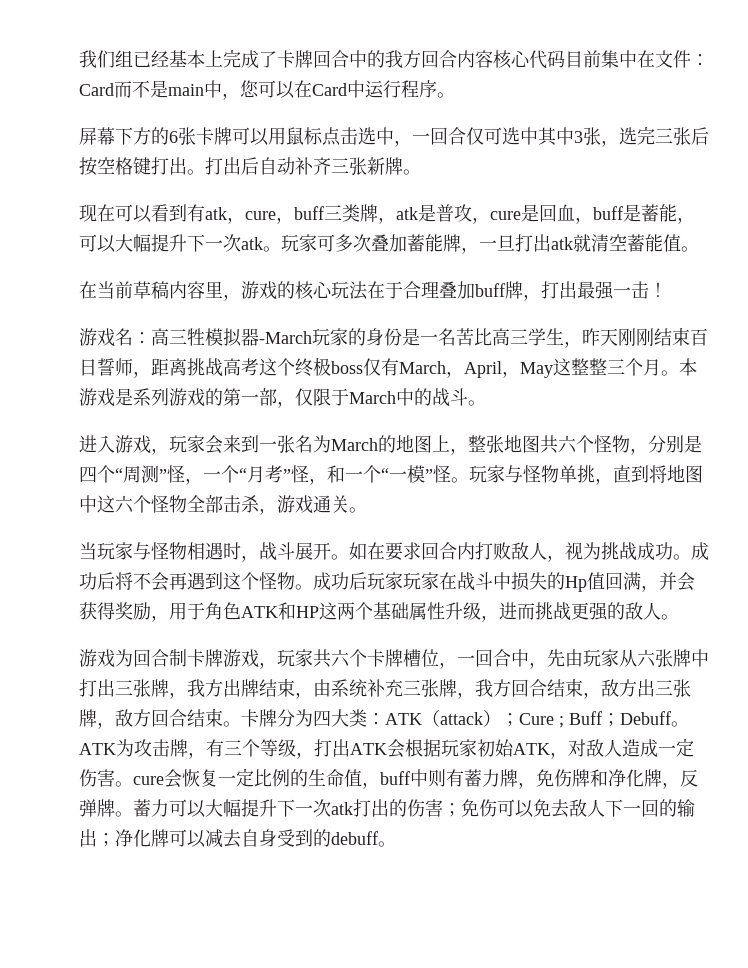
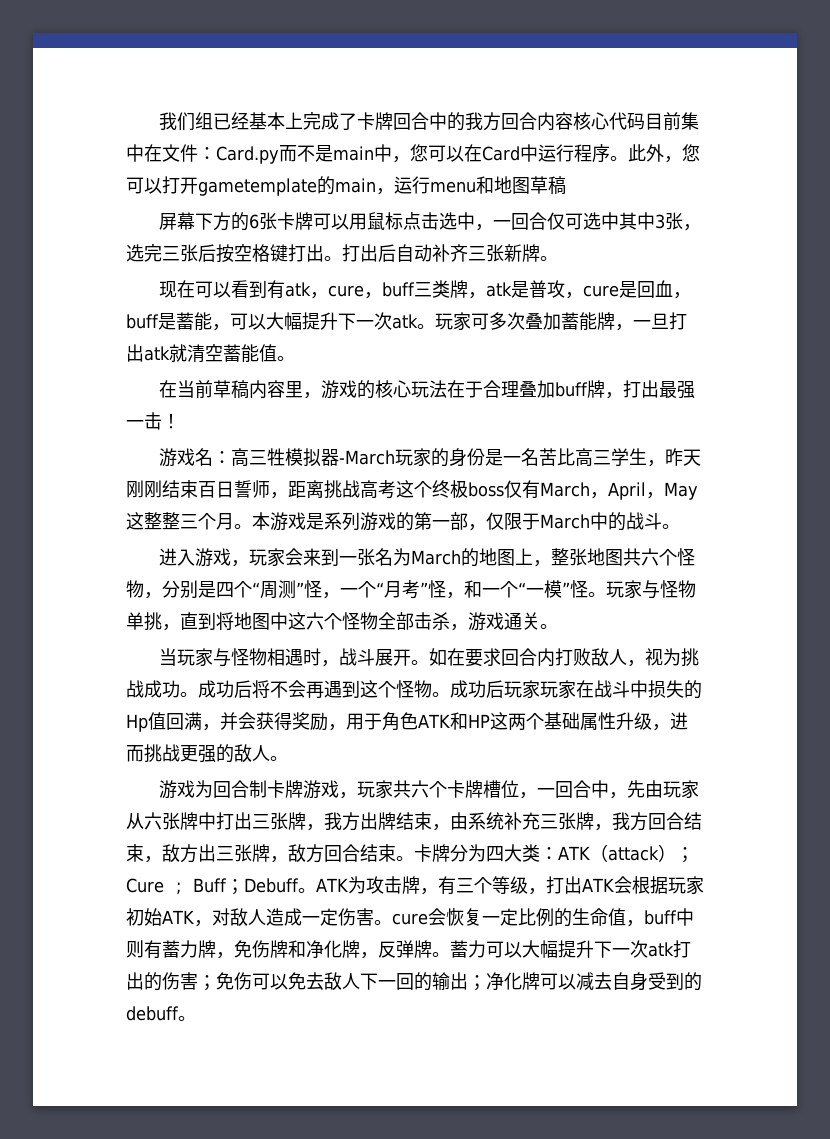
- 我们组已经基本上完成了卡牌回合中的我方回合内容核心代码目前集中在文件：Card而不是main中，您可以在Card中运行程序。
+ 我们组已经基本上完成了卡牌回合中的我方回合内容核心代码目前集中在文件：Card.py而不是main中，您可以在Card中运行程序。此外，您可以打开gametemplate的main，运行menu和地图草稿

